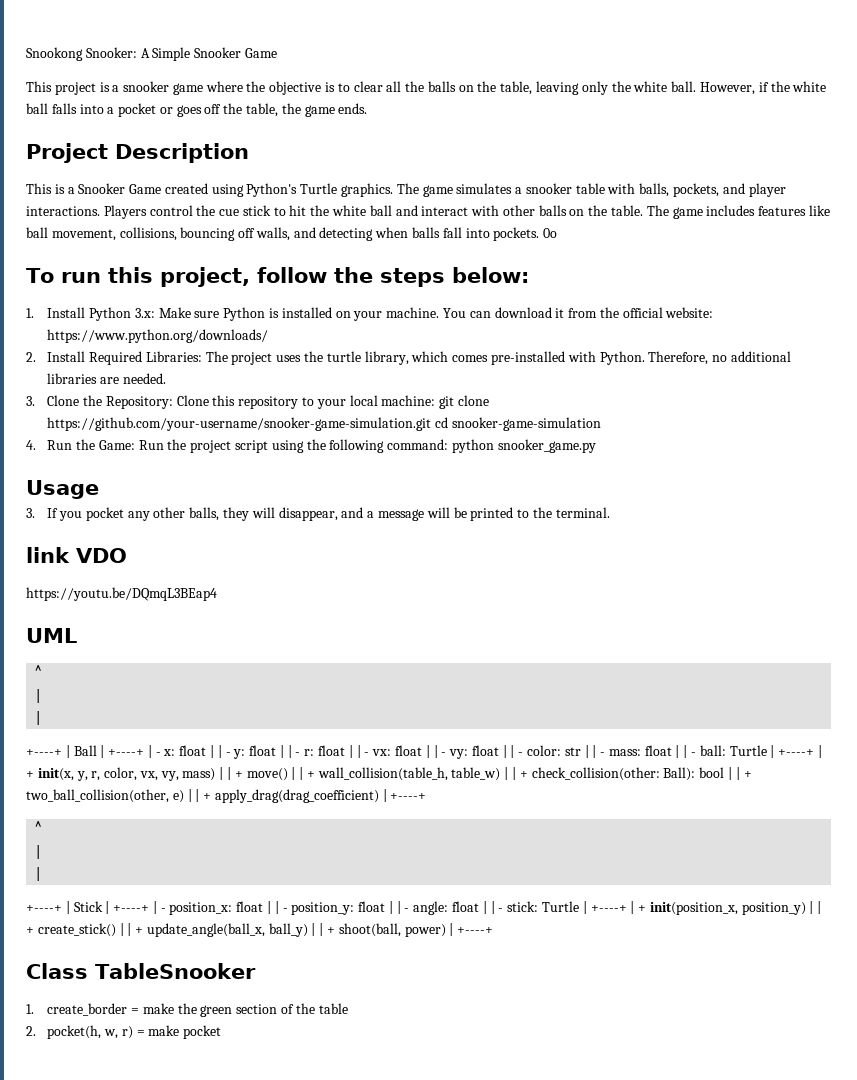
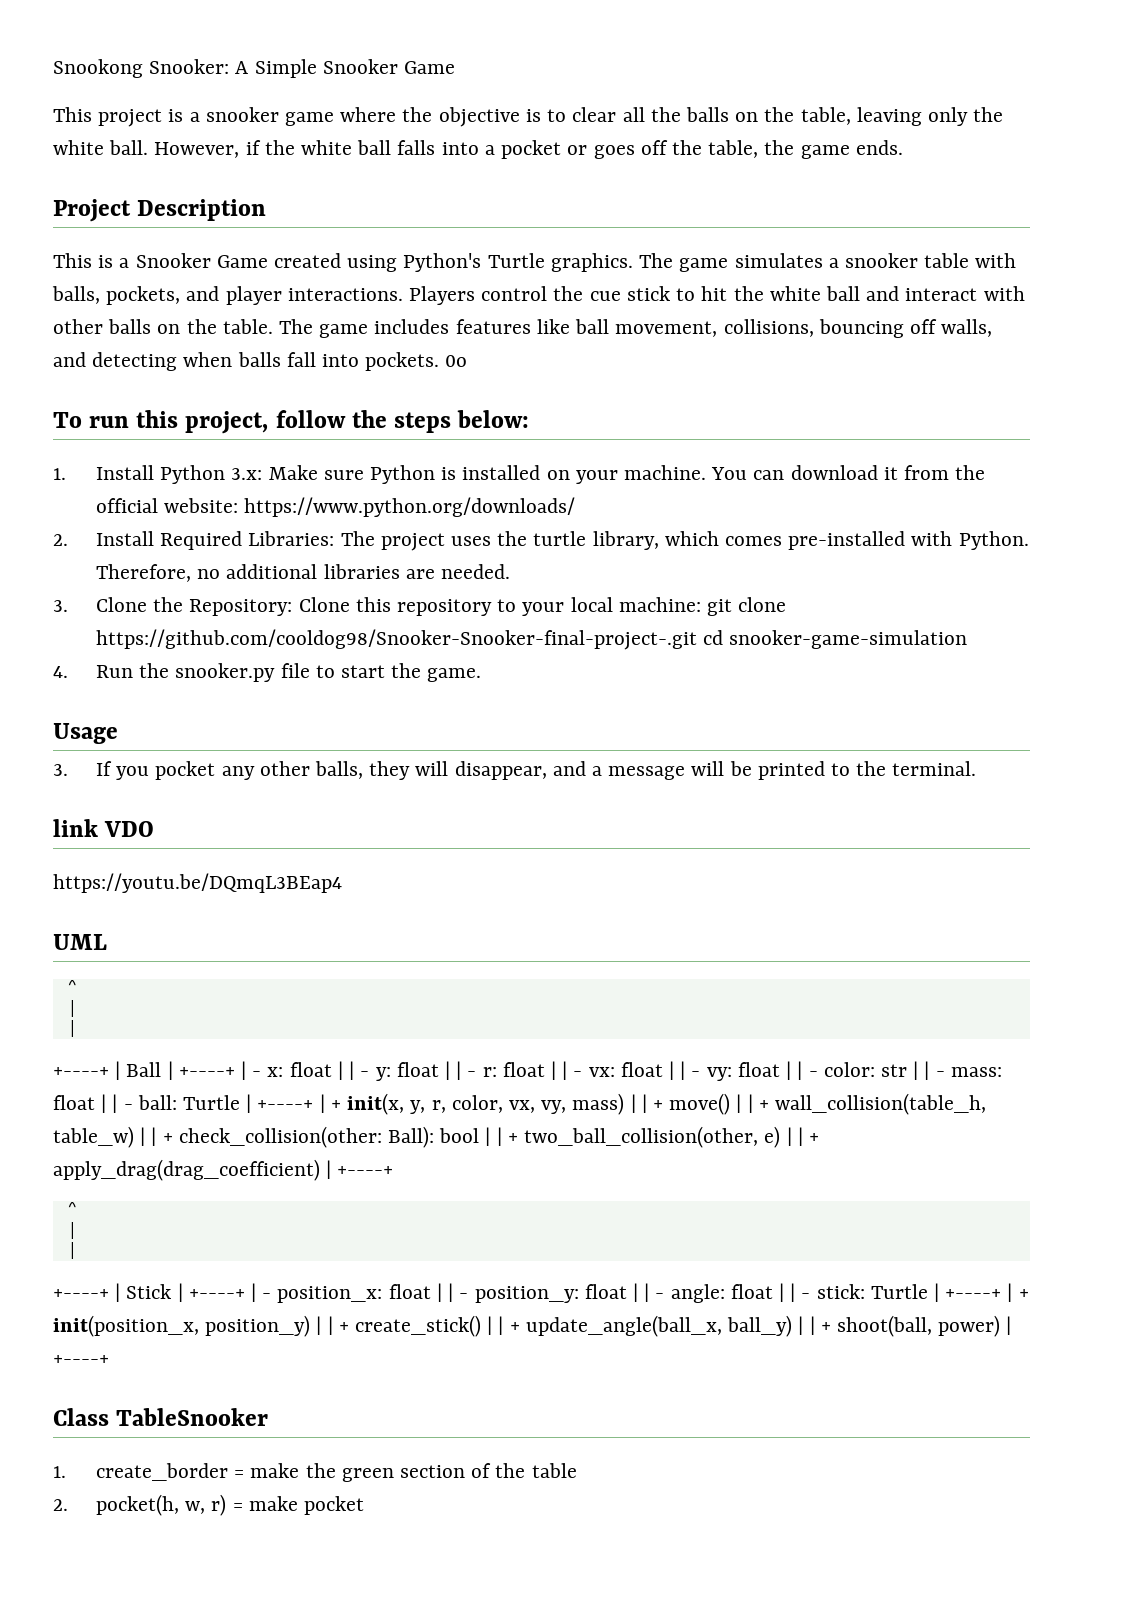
- 3. Clone the Repository: Clone this repository to your local machine: git clone https://github.com/your-username/snooker-game-simulation.git cd snooker-game-simulation
+ 3. Clone the Repository: Clone this repository to your local machine: git clone https://github.com/cooldog98/Snooker-Snooker-final-project-.git cd snooker-game-simulation
- 4. Run the Game: Run the project script using the following command: python snooker_game.py
+ 4. Run the snooker.py file to start the game.

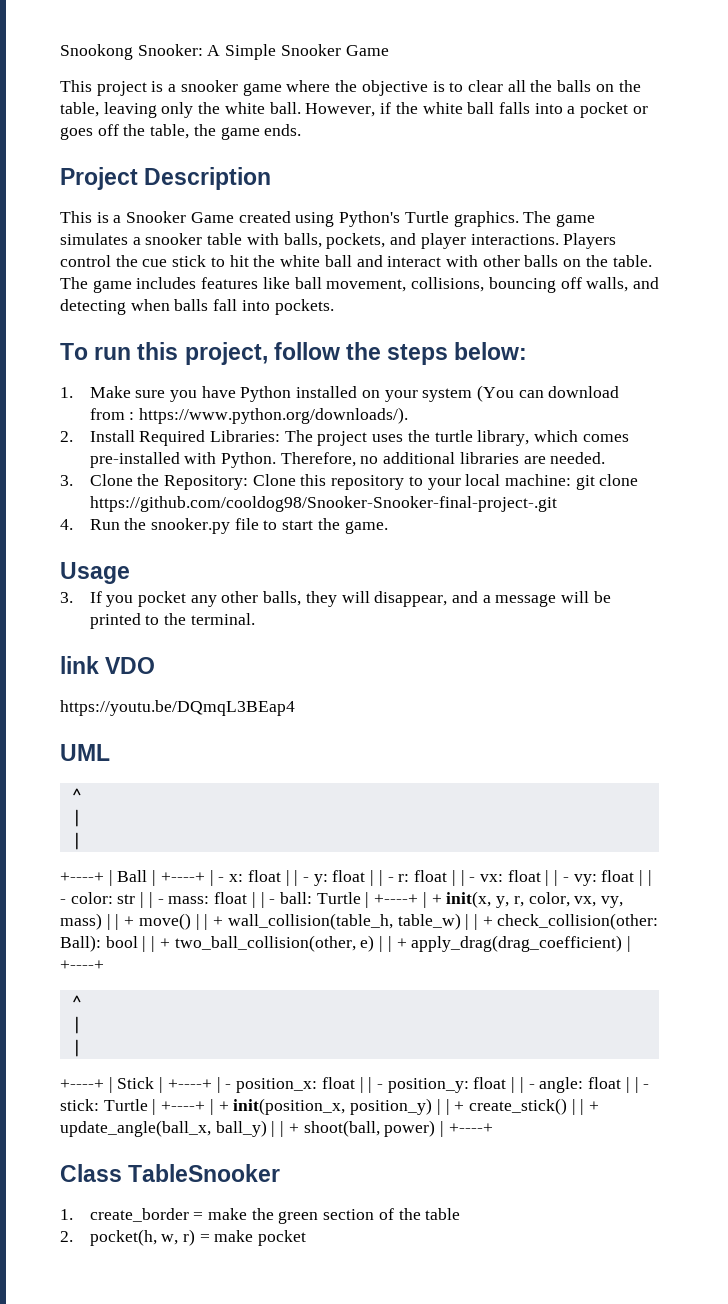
- 0o
- 1. Install Python 3.x: Make sure Python is installed on your machine. You can download it from the official website: https://www.python.org/downloads/
+ 1. Make sure you have Python installed on your system (You can download from : https://www.python.org/downloads/).
- 3. Clone the Repository: Clone this repository to your local machine: git clone https://github.com/cooldog98/Snooker-Snooker-final-project-.git cd snooker-game-simulation
+ 3. Clone the Repository: Clone this repository to your local machine: git clone https://github.com/cooldog98/Snooker-Snooker-final-project-.git

